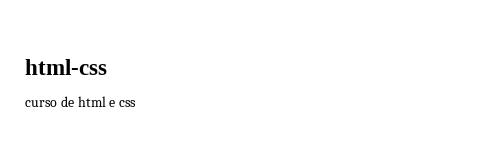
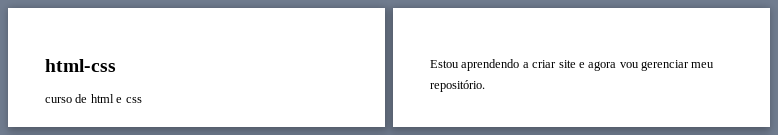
+ Estou aprendendo a criar site e agora vou gerenciar meu repositório.

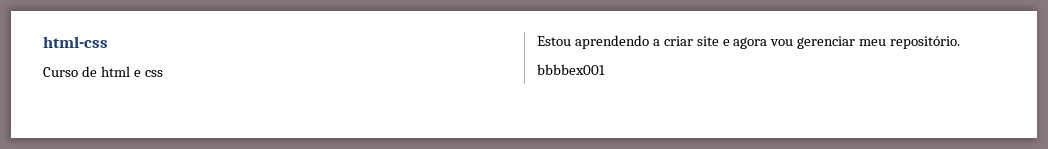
- curso de html e css
+ Curso de html e css
+ bbbbex001

